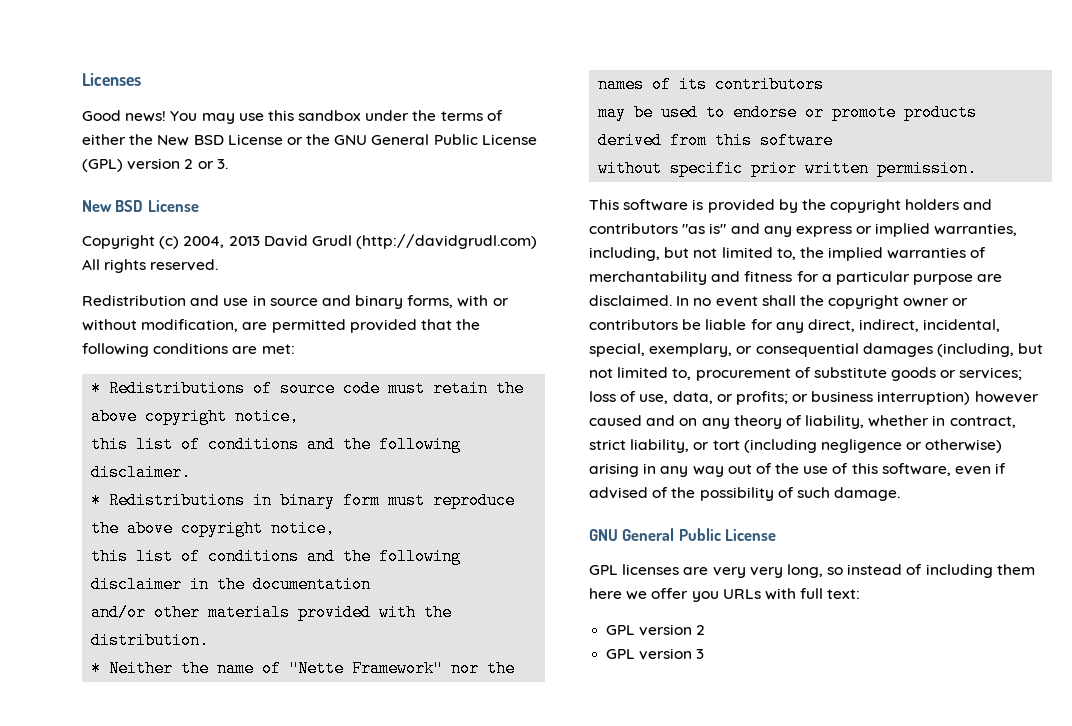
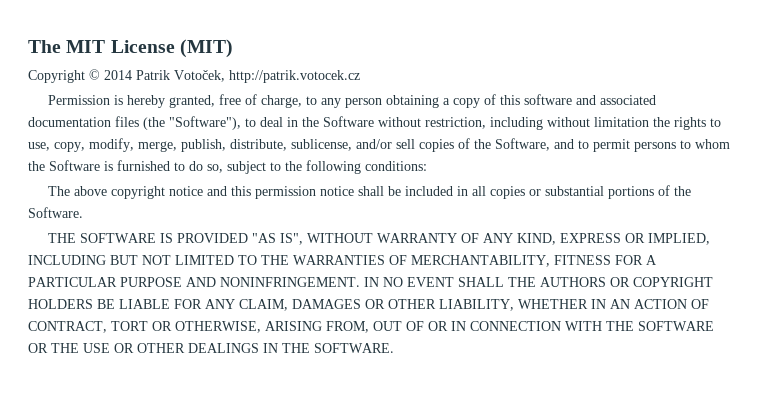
- Licenses
- Good news! You may use this sandbox under the terms of either the New BSD License or the GNU General Public License (GPL) version 2 or 3.
- New BSD License
- Copyright (c) 2004, 2013 David Grudl (http://davidgrudl.com) All rights reserved.
- Redistribution and use in source and binary forms, with or without modification, are permitted provided that the following conditions are met:
- * Redistributions of source code must retain the above copyright notice,
- this list of conditions and the following disclaimer.
- * Redistributions in binary form must reproduce the above copyright notice,
- this list of conditions and the following disclaimer in the documentation
- and/or other materials provided with the distribution.
- * Neither the name of "Nette Framework" nor the names of its contributors
- may be used to endorse or promote products derived from this software
- without specific prior written permission.
- This software is provided by the copyright holders and contributors "as is" and any express or implied warranties, including, but not limited to, the implied warranties of merchantability and fitness for a particular purpose are disclaimed. In no event shall the copyright owner or contributors be liable for any direct, indirect, incidental, special, exemplary, or consequential damages (including, but not limited to, procurement of substitute goods or services; loss of use, data, or profits; or business interruption) however caused and on any theory of liability, whether in contract, strict liability, or tort (including negligence or otherwise) arising in any way out of the use of this software, even if advised of the possibility of such damage.
- GNU General Public License
- GPL licenses are very very long, so instead of including them here we offer you URLs with full text:
- GPL version 2
- GPL version 3
+ The MIT License (MIT)
+ Copyright © 2014 Patrik Votoček, http://patrik.votocek.cz
+ Permission is hereby granted, free of charge, to any person obtaining a copy of this software and associated documentation files (the "Software"), to deal in the Software without restriction, including without limitation the rights to use, copy, modify, merge, publish, distribute, sublicense, and/or sell copies of the Software, and to permit persons to whom the Software is furnished to do so, subject to the following conditions:
+ The above copyright notice and this permission notice shall be included in all copies or substantial portions of the Software.
+ THE SOFTWARE IS PROVIDED "AS IS", WITHOUT WARRANTY OF ANY KIND, EXPRESS OR IMPLIED, INCLUDING BUT NOT LIMITED TO THE WARRANTIES OF MERCHANTABILITY, FITNESS FOR A PARTICULAR PURPOSE AND NONINFRINGEMENT. IN NO EVENT SHALL THE AUTHORS OR COPYRIGHT HOLDERS BE LIABLE FOR ANY CLAIM, DAMAGES OR OTHER LIABILITY, WHETHER IN AN ACTION OF CONTRACT, TORT OR OTHERWISE, ARISING FROM, OUT OF OR IN CONNECTION WITH THE SOFTWARE OR THE USE OR OTHER DEALINGS IN THE SOFTWARE.

